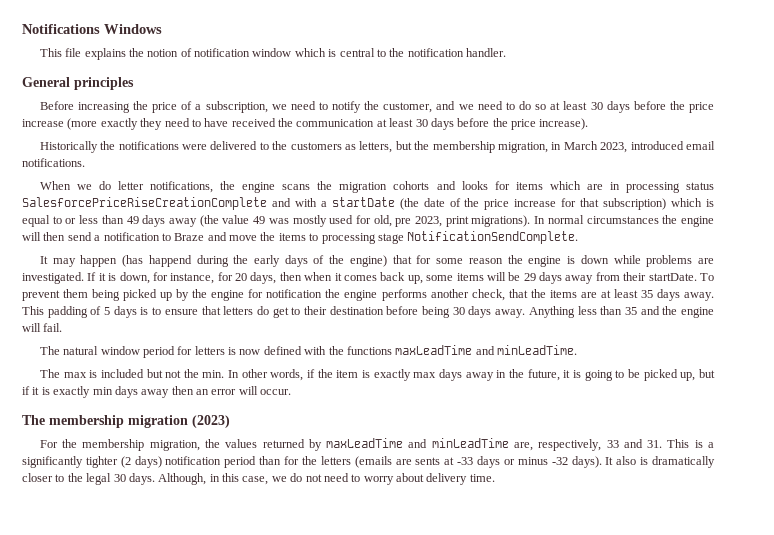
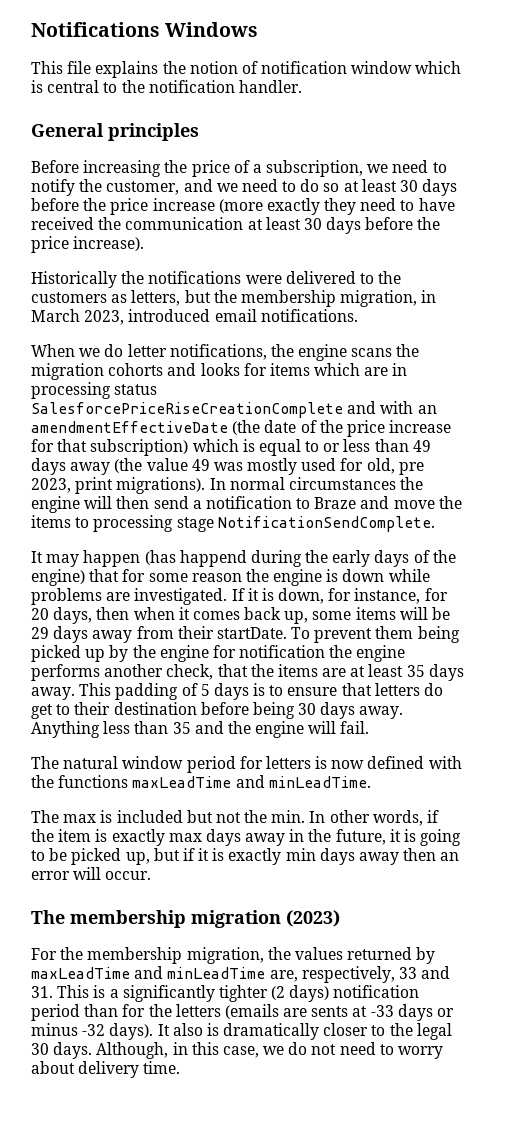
- When we do letter notifications, the engine scans the migration cohorts and looks for items which are in processing status SalesforcePriceRiseCreationComplete and with a startDate (the date of the price increase for that subscription) which is equal to or less than 49 days away (the value 49 was mostly used for old, pre 2023, print migrations).
+ When we do letter notifications, the engine scans the migration cohorts and looks for items which are in processing status SalesforcePriceRiseCreationComplete and with an amendmentEffectiveDate (the date of the price increase for that subscription) which is equal to or less than 49 days away (the value 49 was mostly used for old, pre 2023, print migrations).

